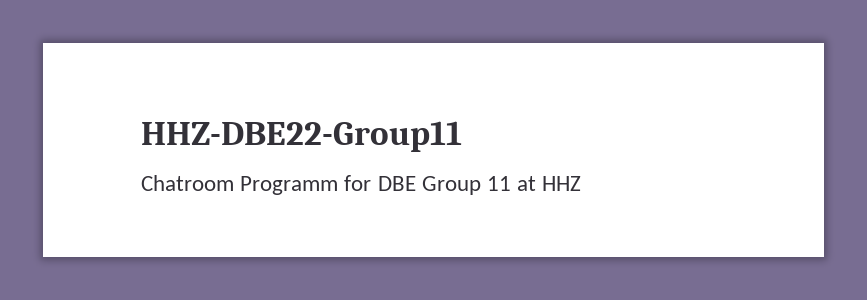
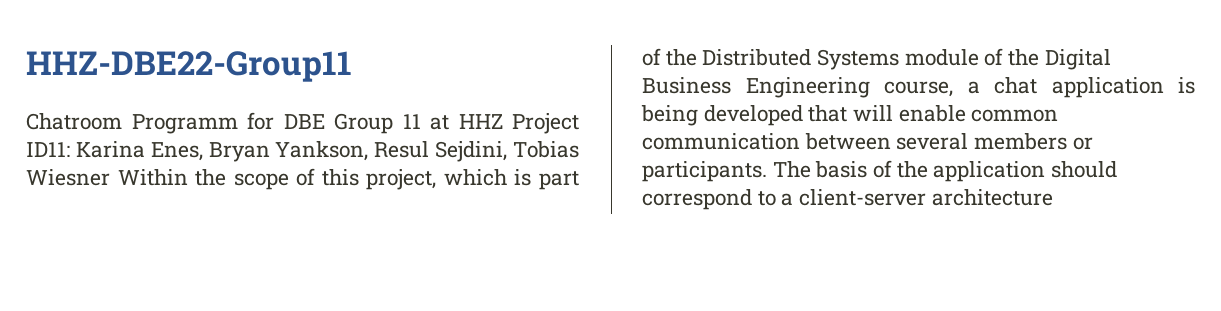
- Chatroom Programm for DBE Group 11 at HHZ
+ Chatroom Programm for DBE Group 11 at HHZ Project ID11: Karina Enes, Bryan Yankson, Resul Sejdini, Tobias Wiesner Within the scope of this project, which is part of the Distributed Systems module of the Digital Business Engineering course, a chat application is being developed that will enable common communication between several members or participants. The basis of the application should correspond to a client-server architecture

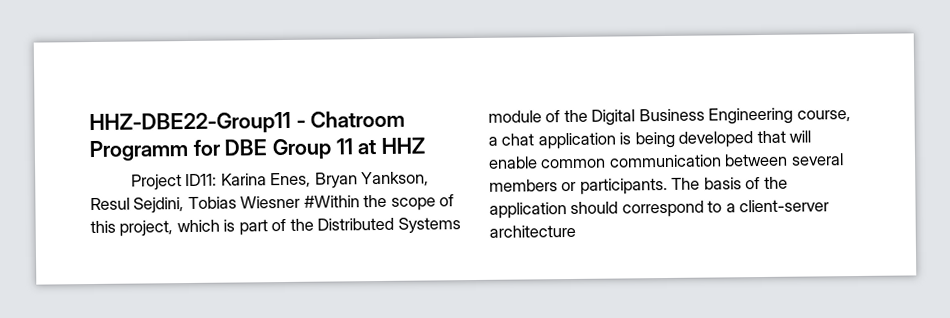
- HHZ-DBE22-Group11
- Chatroom Programm for DBE Group 11 at HHZ Project ID11: Karina Enes, Bryan Yankson, Resul Sejdini, Tobias Wiesner Within the scope of this project, which is part of the Distributed Systems module of the Digital Business Engineering course, a chat application is being developed that will enable common communication between several members or participants.
+ HHZ-DBE22-Group11 - Chatroom Programm for DBE Group 11 at HHZ
+ Project ID11: Karina Enes, Bryan Yankson, Resul Sejdini, Tobias Wiesner #Within the scope of this project, which is part of the Distributed Systems module of the Digital Business Engineering course, a chat application is being developed that will enable common communication between several members or participants.

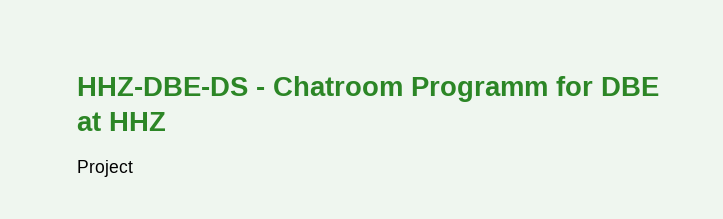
- HHZ-DBE22-Group11 - Chatroom Programm for DBE Group 11 at HHZ
+ HHZ-DBE-DS - Chatroom Programm for DBE at HHZ
- Project ID11: Karina Enes, Bryan Yankson, Resul Sejdini, Tobias Wiesner #Within the scope of this project, which is part of the Distributed Systems module of the Digital Business Engineering course, a chat application is being developed that will enable common communication between several members or participants. The basis of the application should correspond to a client-server architecture
+ Project

